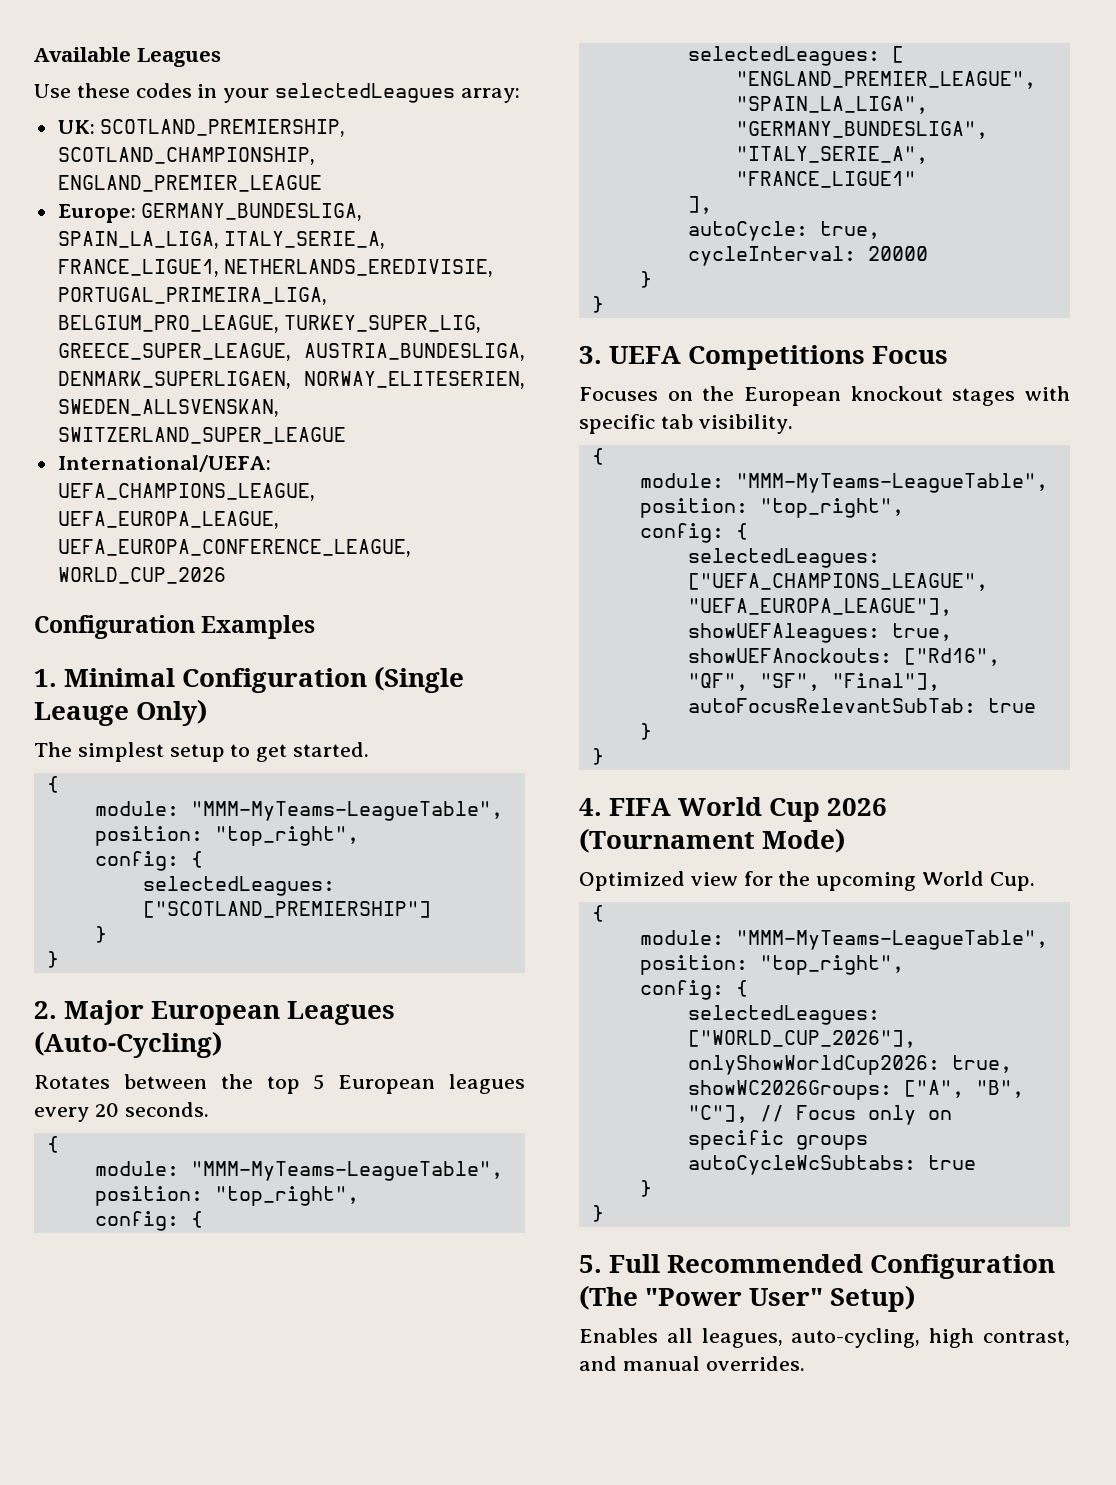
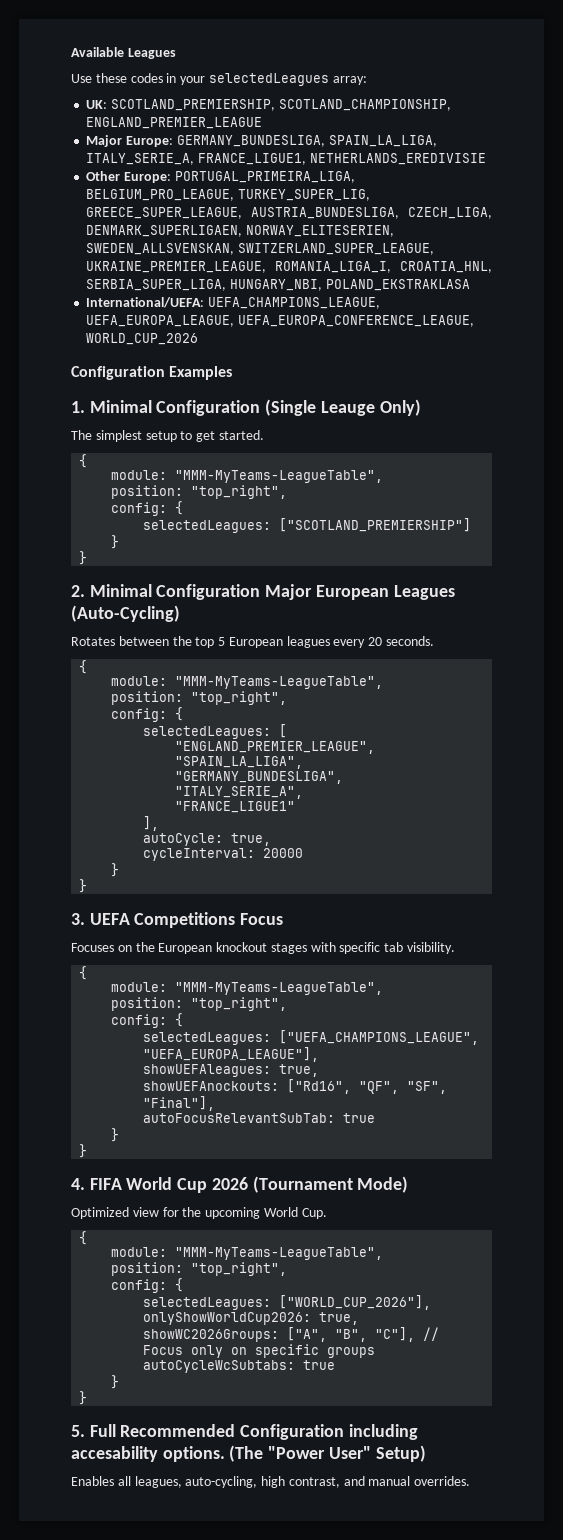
- Europe: GERMANY_BUNDESLIGA, SPAIN_LA_LIGA, ITALY_SERIE_A, FRANCE_LIGUE1, NETHERLANDS_EREDIVISIE, PORTUGAL_PRIMEIRA_LIGA, BELGIUM_PRO_LEAGUE, TURKEY_SUPER_LIG, GREECE_SUPER_LEAGUE, AUSTRIA_BUNDESLIGA, DENMARK_SUPERLIGAEN, NORWAY_ELITESERIEN, SWEDEN_ALLSVENSKAN, SWITZERLAND_SUPER_LEAGUE
+ Major Europe: GERMANY_BUNDESLIGA, SPAIN_LA_LIGA, ITALY_SERIE_A, FRANCE_LIGUE1, NETHERLANDS_EREDIVISIE
+ Other Europe: PORTUGAL_PRIMEIRA_LIGA, BELGIUM_PRO_LEAGUE, TURKEY_SUPER_LIG, GREECE_SUPER_LEAGUE, AUSTRIA_BUNDESLIGA, CZECH_LIGA, DENMARK_SUPERLIGAEN, NORWAY_ELITESERIEN, SWEDEN_ALLSVENSKAN, SWITZERLAND_SUPER_LEAGUE, UKRAINE_PREMIER_LEAGUE, ROMANIA_LIGA_I, CROATIA_HNL, SERBIA_SUPER_LIGA, HUNGARY_NBI, POLAND_EKSTRAKLASA
- 2. Major European Leagues (Auto-Cycling)
+ 2. Minimal Configuration Major European Leagues (Auto-Cycling)
- 5. Full Recommended Configuration (The "Power User" Setup)
+ 5. Full Recommended Configuration including accesability options. (The "Power User" Setup)

